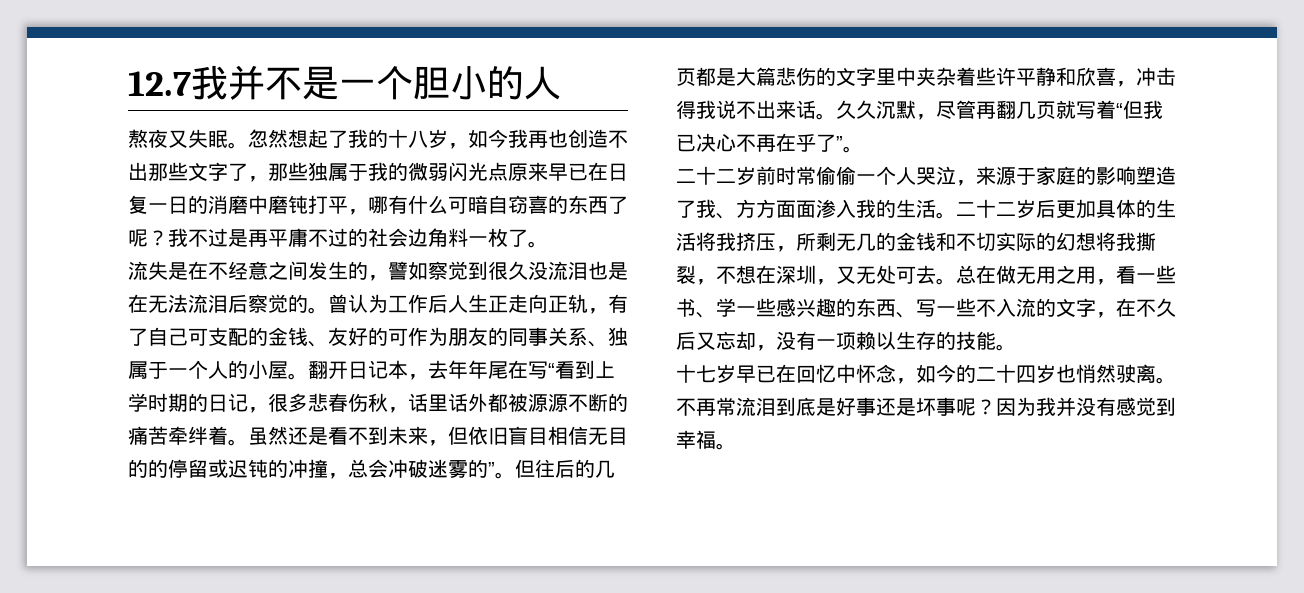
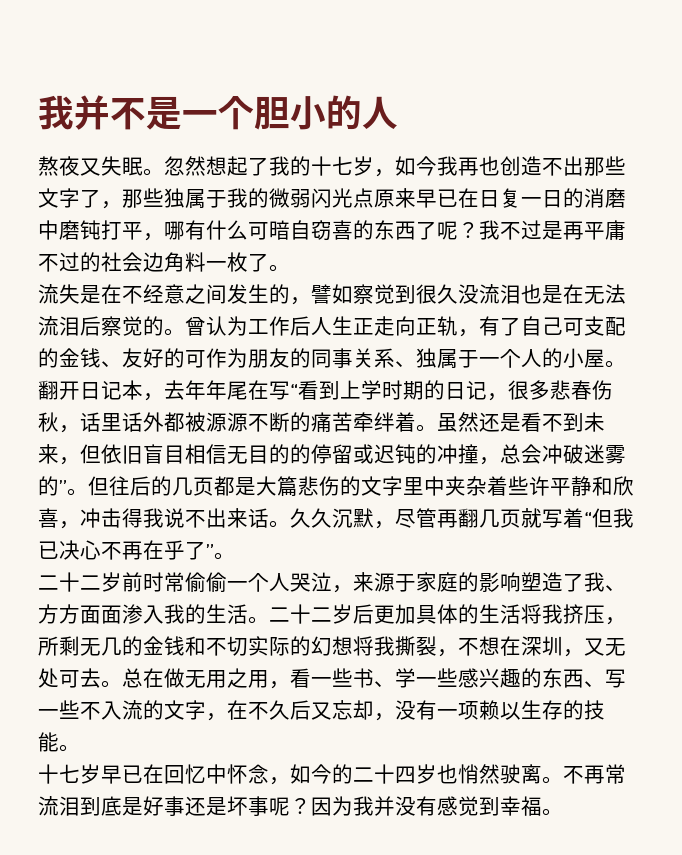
- 12.7我并不是一个胆小的人
+ 我并不是一个胆小的人
- 忽然想起了我的十八岁，如今我再也创造不出那些文字了，那些独属于我的微弱闪光点原来早已在日复一日的消磨中磨钝打平，哪有什么可暗自窃喜的东西了呢？
+ 忽然想起了我的十七岁，如今我再也创造不出那些文字了，那些独属于我的微弱闪光点原来早已在日复一日的消磨中磨钝打平，哪有什么可暗自窃喜的东西了呢？

